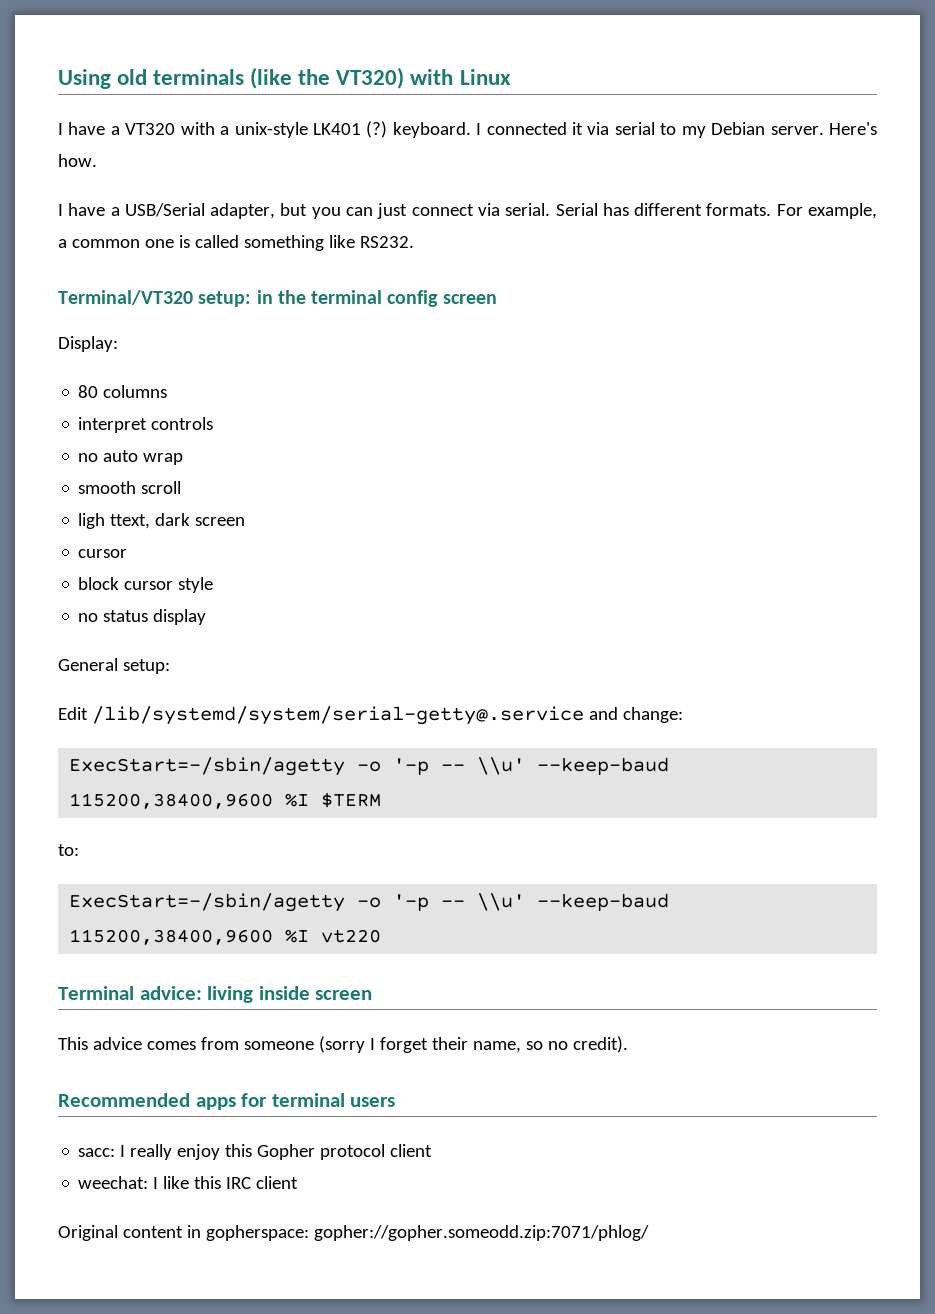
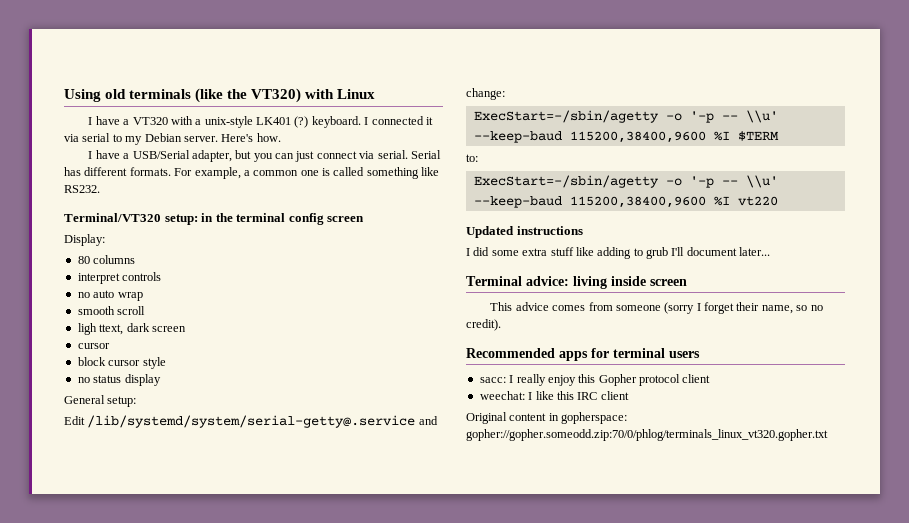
+ Updated instructions
+ I did some extra stuff like adding to grub I'll document later...
- Original content in gopherspace: gopher://gopher.someodd.zip:7071/phlog/
+ Original content in gopherspace: gopher://gopher.someodd.zip:70/0/phlog/terminals_linux_vt320.gopher.txt

